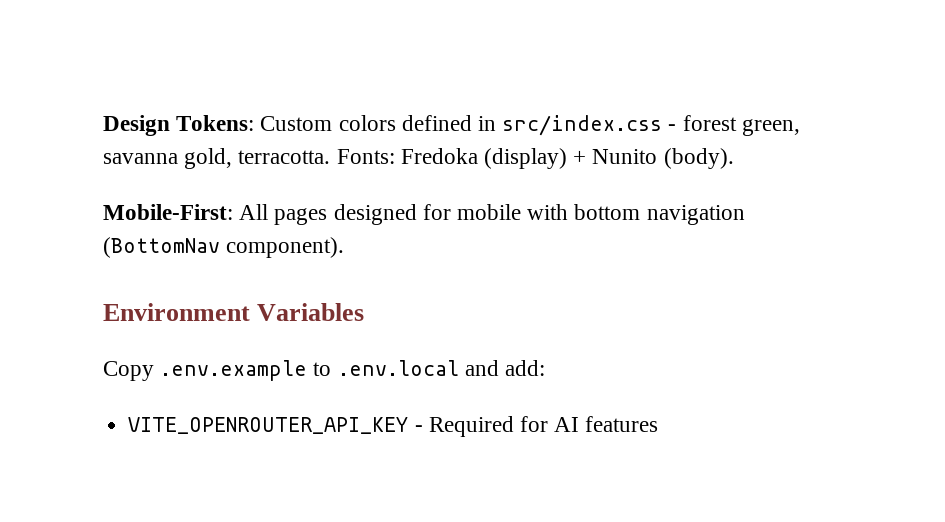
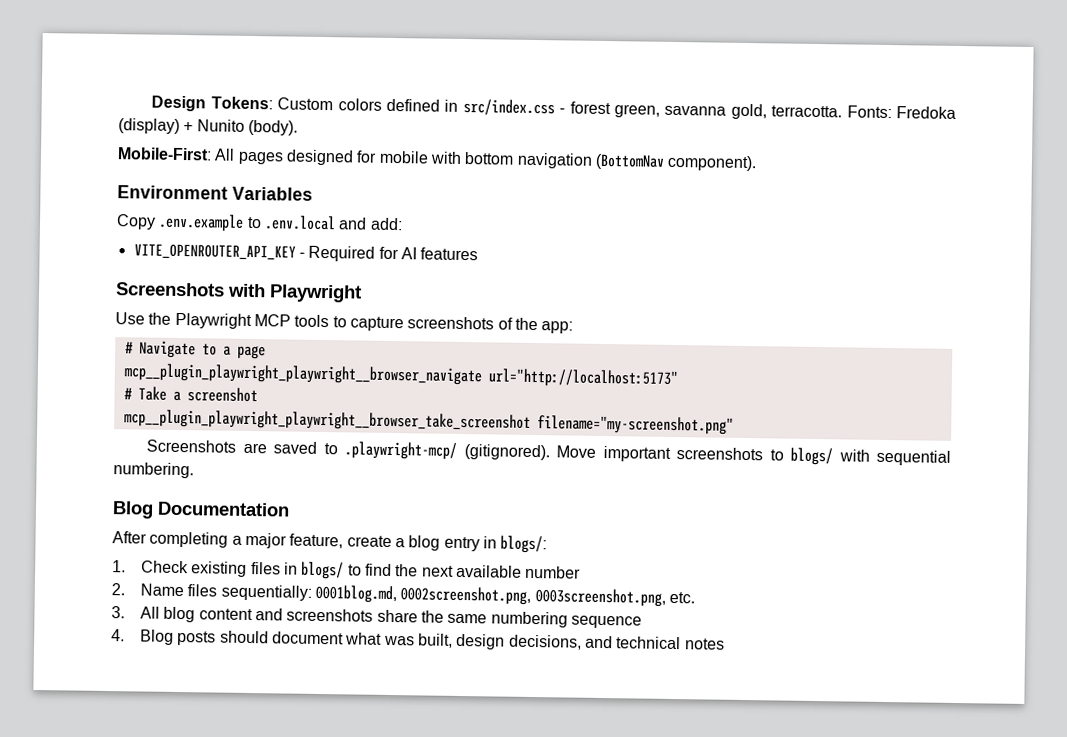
+ Screenshots with Playwright
+ Use the Playwright MCP tools to capture screenshots of the app:
+ # Navigate to a page
+ mcp__plugin_playwright_playwright__browser_navigate url="http://localhost:5173"
+ # Take a screenshot
+ mcp__plugin_playwright_playwright__browser_take_screenshot filename="my-screenshot.png"
+ Screenshots are saved to .playwright-mcp/ (gitignored). Move important screenshots to blogs/ with sequential numbering.
+ Blog Documentation
+ After completing a major feature, create a blog entry in blogs/:
+ 1. Check existing files in blogs/ to find the next available number
+ 2. Name files sequentially: 0001blog.md, 0002screenshot.png, 0003screenshot.png, etc.
+ 3. All blog content and screenshots share the same numbering sequence
+ 4. Blog posts should document what was built, design decisions, and technical notes

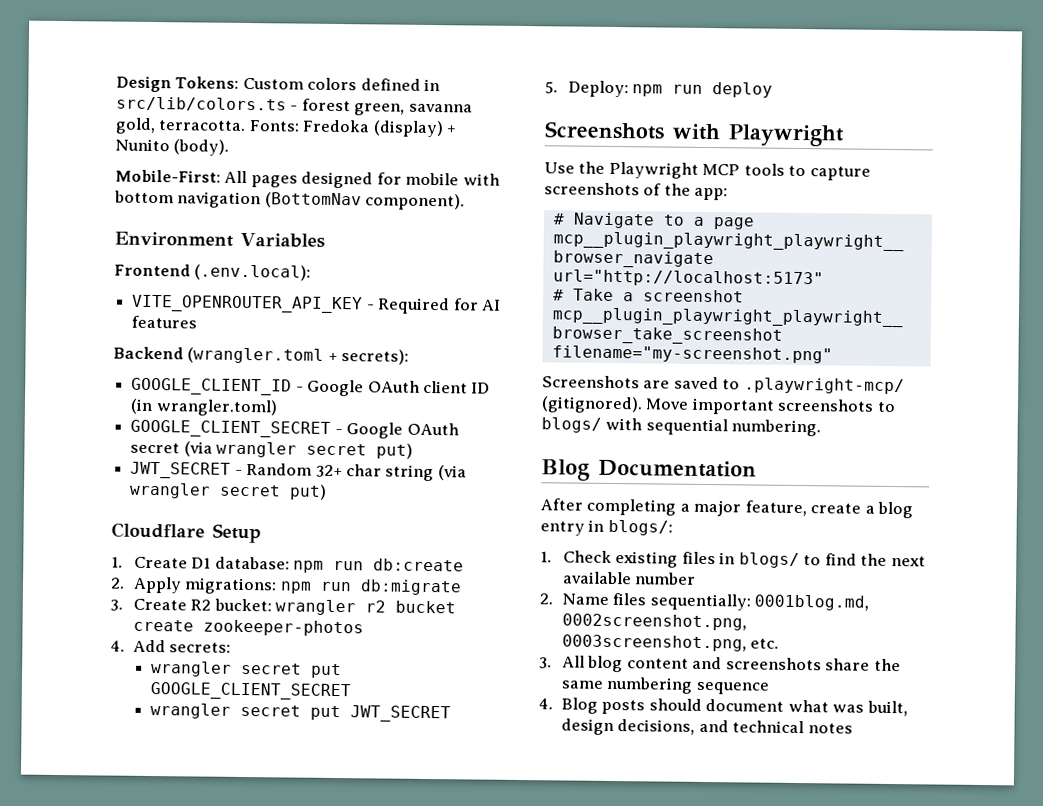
- Design Tokens: Custom colors defined in src/index.css - forest green, savanna gold, terracotta.
+ Design Tokens: Custom colors defined in src/lib/colors.ts - forest green, savanna gold, terracotta.
- Copy .env.example to .env.local and add:
+ Frontend (.env.local):
+ Backend (wrangler.toml + secrets):
+ GOOGLE_CLIENT_ID - Google OAuth client ID (in wrangler.toml)
+ GOOGLE_CLIENT_SECRET - Google OAuth secret (via wrangler secret put)
+ JWT_SECRET - Random 32+ char string (via wrangler secret put)
+ Cloudflare Setup
+ 1. Create D1 database: npm run db:create
+ 2. Apply migrations: npm run db:migrate
+ 3. Create R2 bucket: wrangler r2 bucket create zookeeper-photos
+ 4. Add secrets:
+ wrangler secret put GOOGLE_CLIENT_SECRET
+ wrangler secret put JWT_SECRET
+ 5. Deploy: npm run deploy

